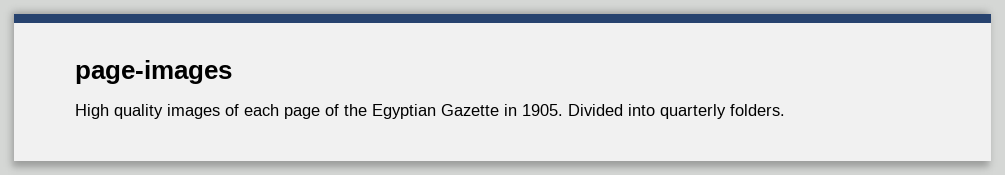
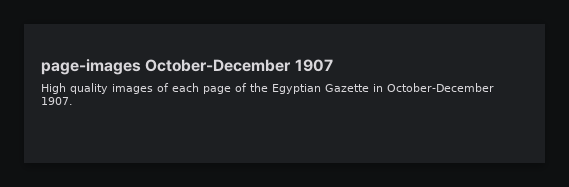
- page-images
+ page-images October-December 1907
- High quality images of each page of the Egyptian Gazette in 1905. Divided into quarterly folders.
+ High quality images of each page of the Egyptian Gazette in October-December 1907.

